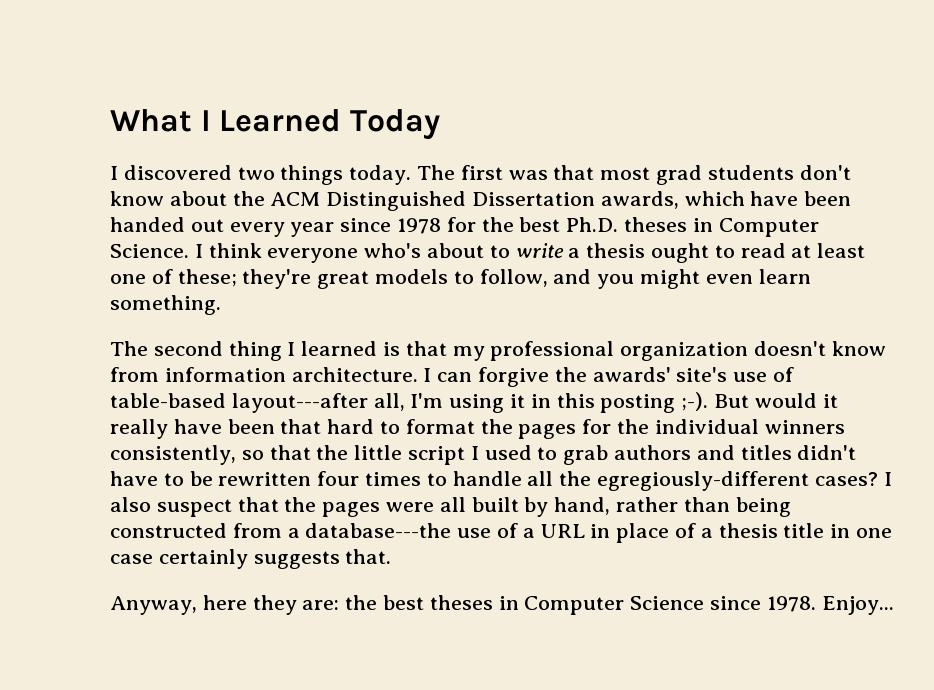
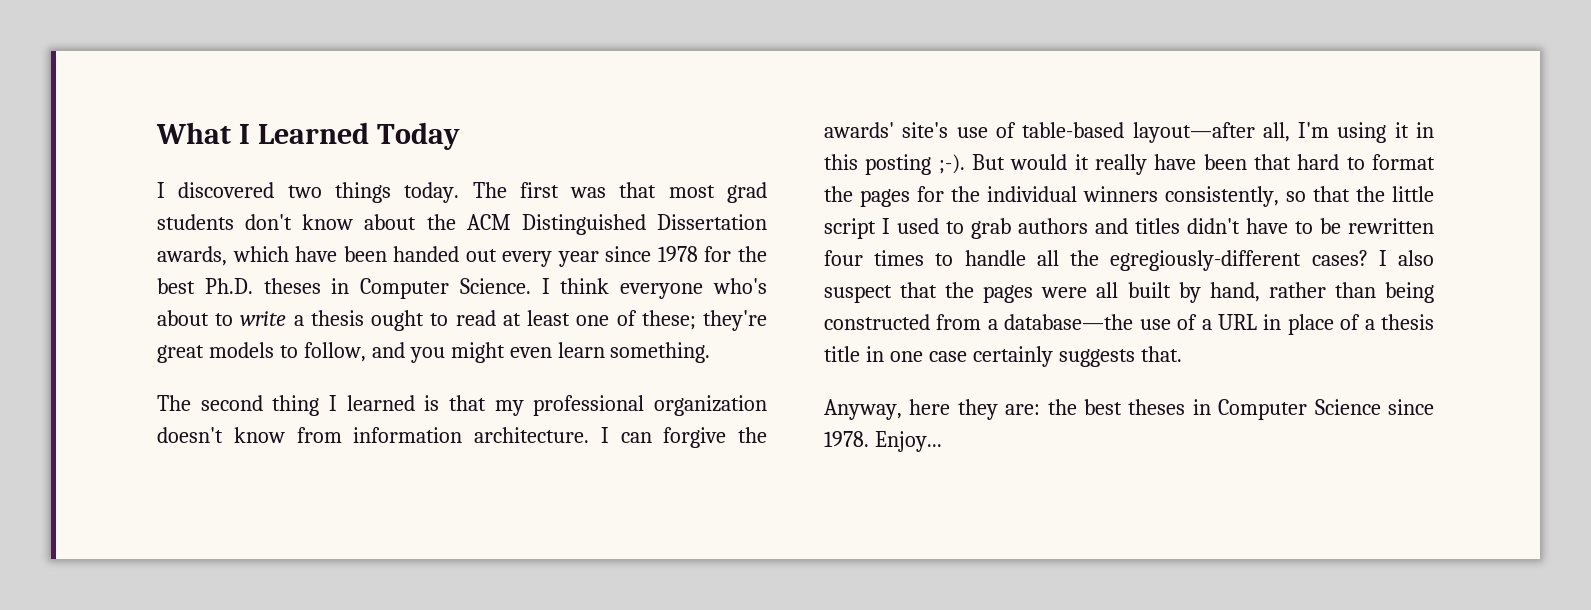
- I can forgive the awards' site's use of table-based layout---after all, I'm using it in this posting ;-).
+ I can forgive the awards' site's use of table-based layout—after all, I'm using it in this posting ;-).
- I also suspect that the pages were all built by hand, rather than being constructed from a database---the use of a URL in place of a thesis title in one case certainly suggests that.
+ I also suspect that the pages were all built by hand, rather than being constructed from a database—the use of a URL in place of a thesis title in one case certainly suggests that.

